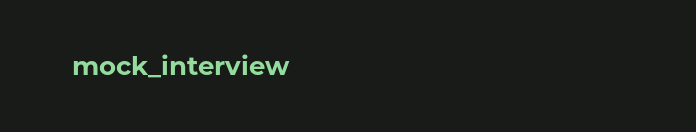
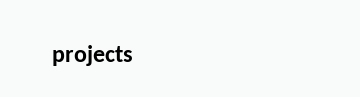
- mock_interview
+ projects

